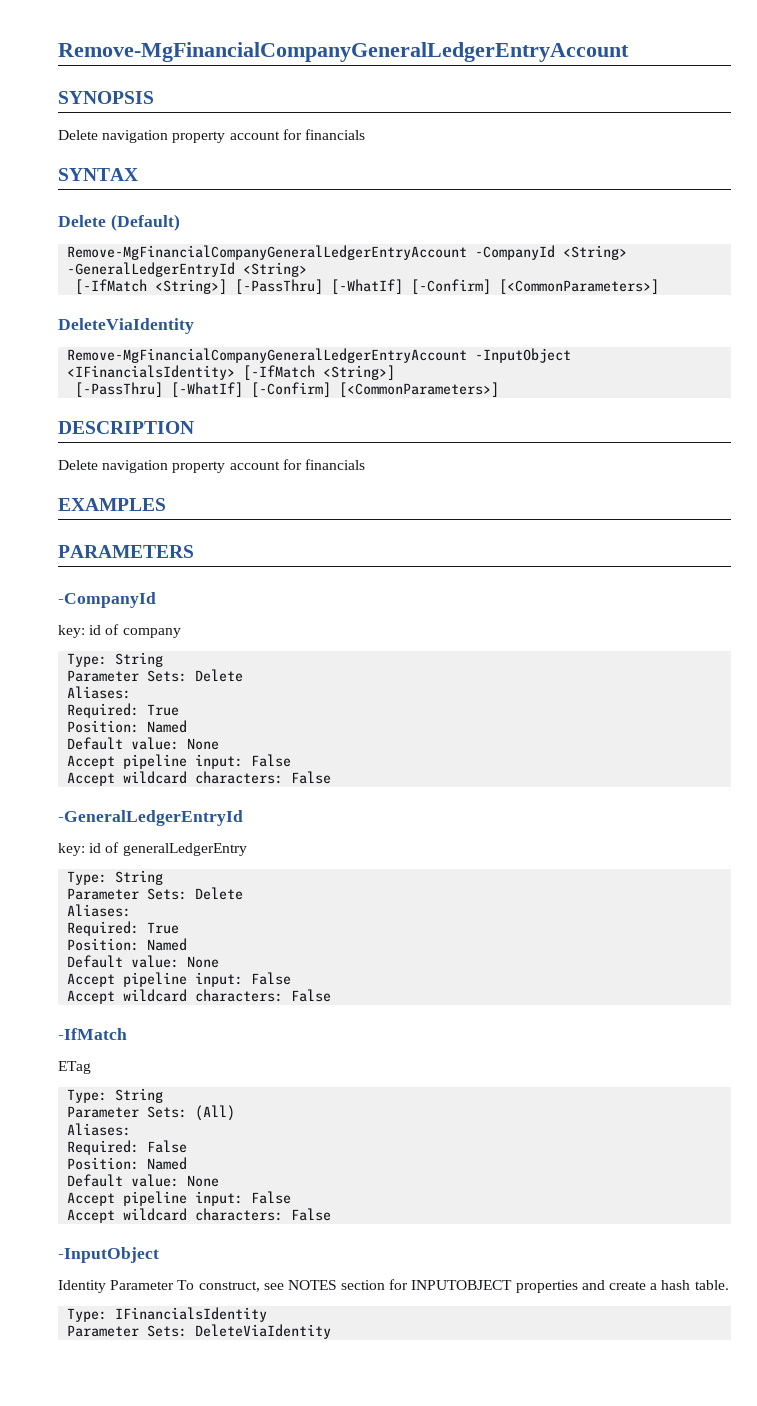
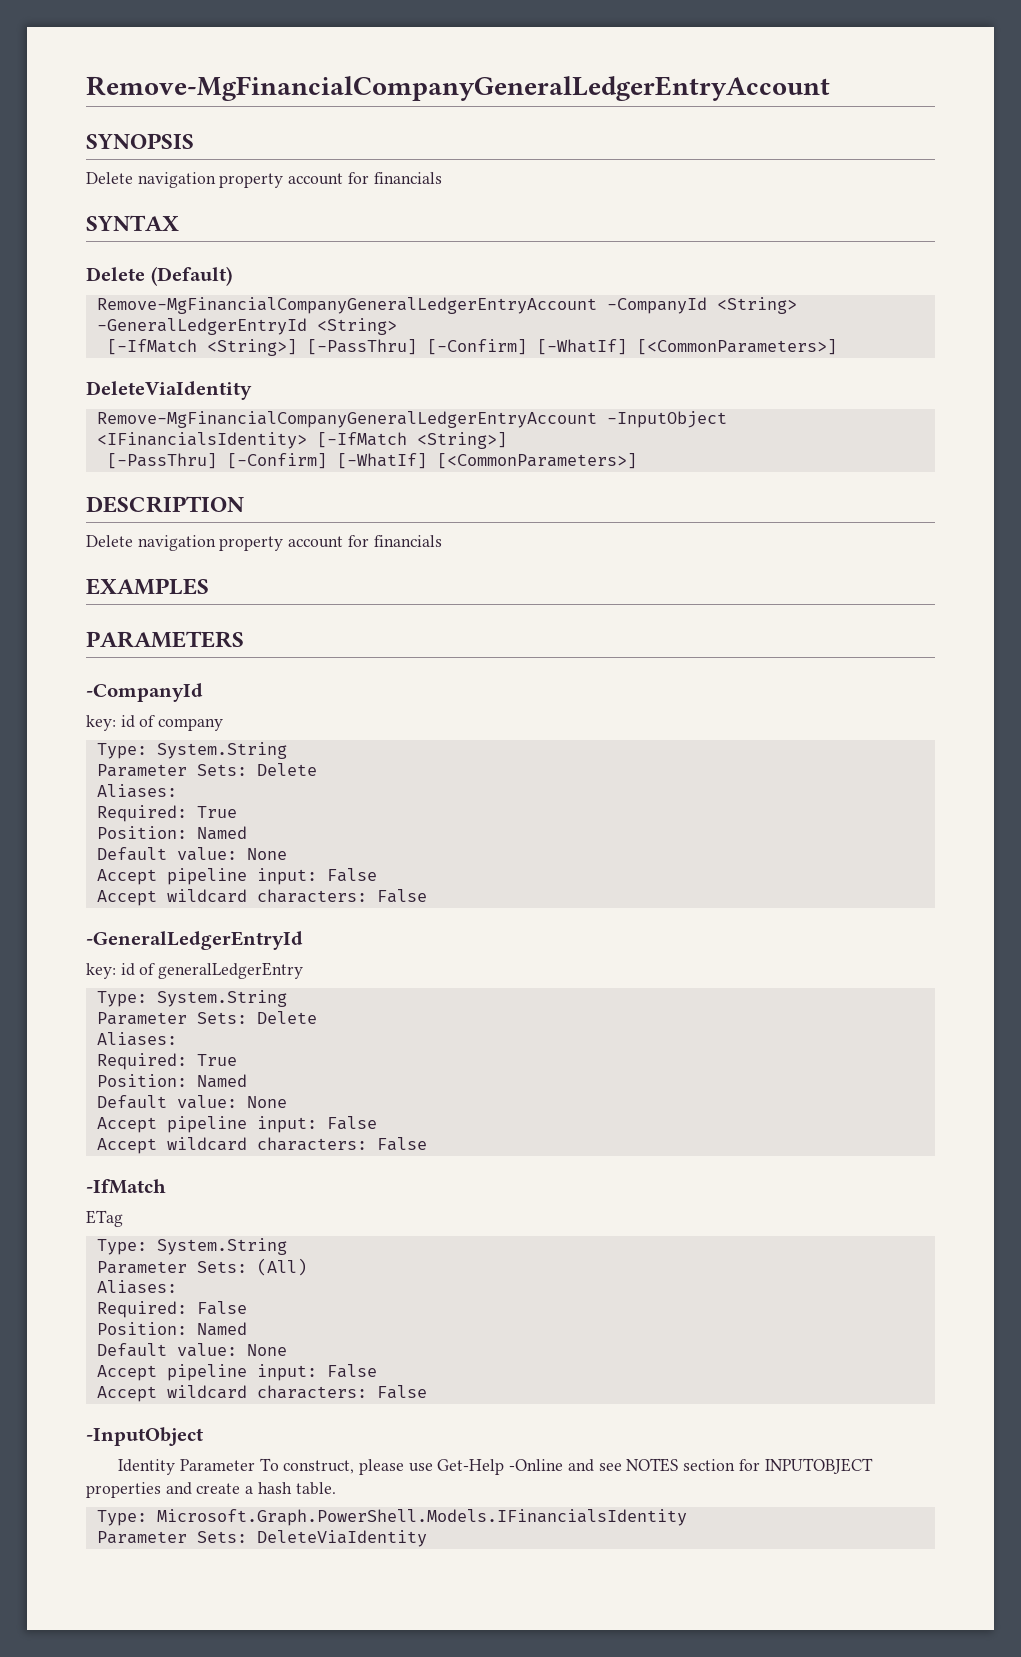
- [-IfMatch <String>] [-PassThru] [-WhatIf] [-Confirm] [<CommonParameters>]
+ [-IfMatch <String>] [-PassThru] [-Confirm] [-WhatIf] [<CommonParameters>]
  Remove-MgFinancialCompanyGeneralLedgerEntryAccount -InputObject <IFinancialsIdentity> [-IfMatch <String>]
- [-PassThru] [-WhatIf] [-Confirm] [<CommonParameters>]
+ [-PassThru] [-Confirm] [-WhatIf] [<CommonParameters>]
  key: id of company
- Type: String
+ Type: System.String
  key: id of generalLedgerEntry
- Type: String
+ Type: System.String
  ETag
- Type: String
+ Type: System.String
- Identity Parameter To construct, see NOTES section for INPUTOBJECT properties and create a hash table.
+ Identity Parameter To construct, please use Get-Help -Online and see NOTES section for INPUTOBJECT properties and create a hash table.
- Type: IFinancialsIdentity
+ Type: Microsoft.Graph.PowerShell.Models.IFinancialsIdentity

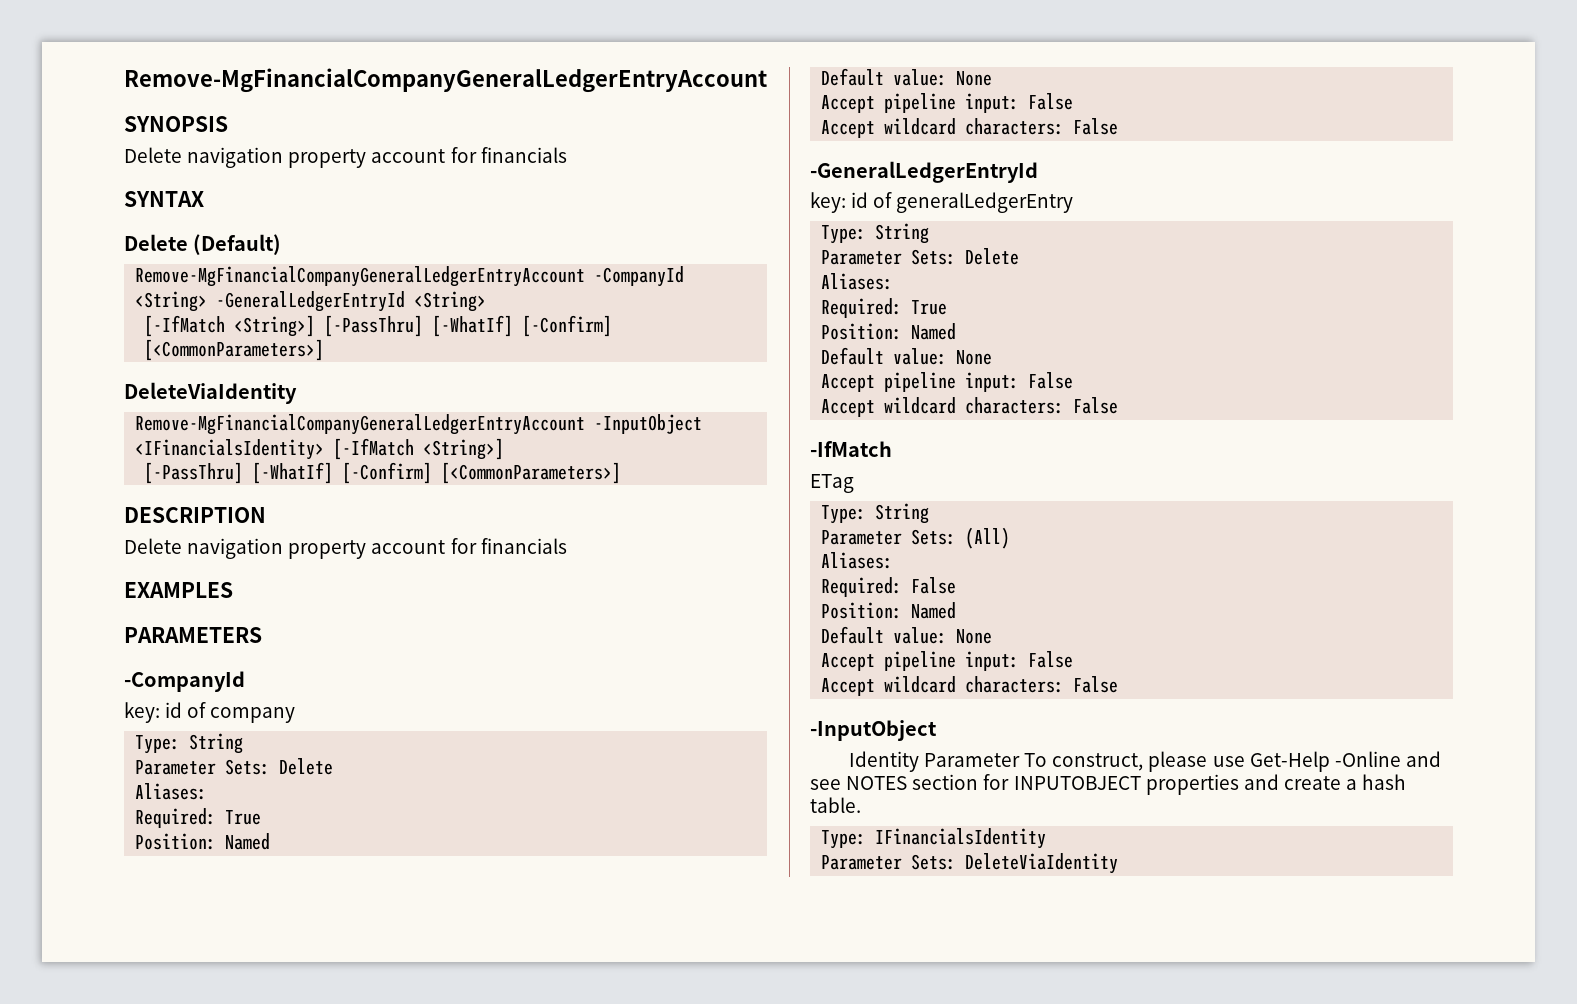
- [-IfMatch <String>] [-PassThru] [-Confirm] [-WhatIf] [<CommonParameters>]
+ [-IfMatch <String>] [-PassThru] [-WhatIf] [-Confirm] [<CommonParameters>]
  Remove-MgFinancialCompanyGeneralLedgerEntryAccount -InputObject <IFinancialsIdentity> [-IfMatch <String>]
- [-PassThru] [-Confirm] [-WhatIf] [<CommonParameters>]
+ [-PassThru] [-WhatIf] [-Confirm] [<CommonParameters>]
  key: id of company
- Type: System.String
+ Type: String
  key: id of generalLedgerEntry
- Type: System.String
+ Type: String
  ETag
- Type: System.String
+ Type: String
- Type: Microsoft.Graph.PowerShell.Models.IFinancialsIdentity
+ Type: IFinancialsIdentity

